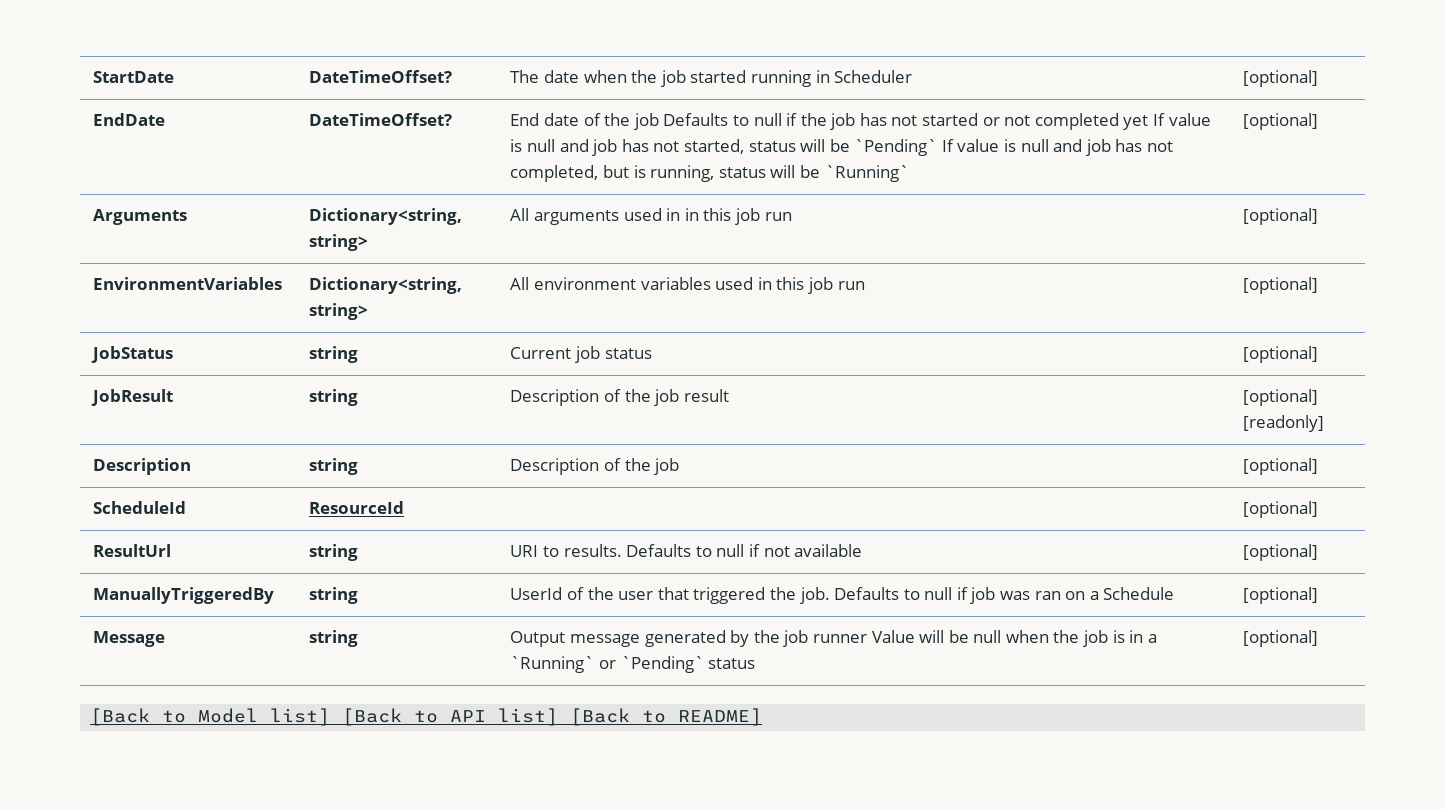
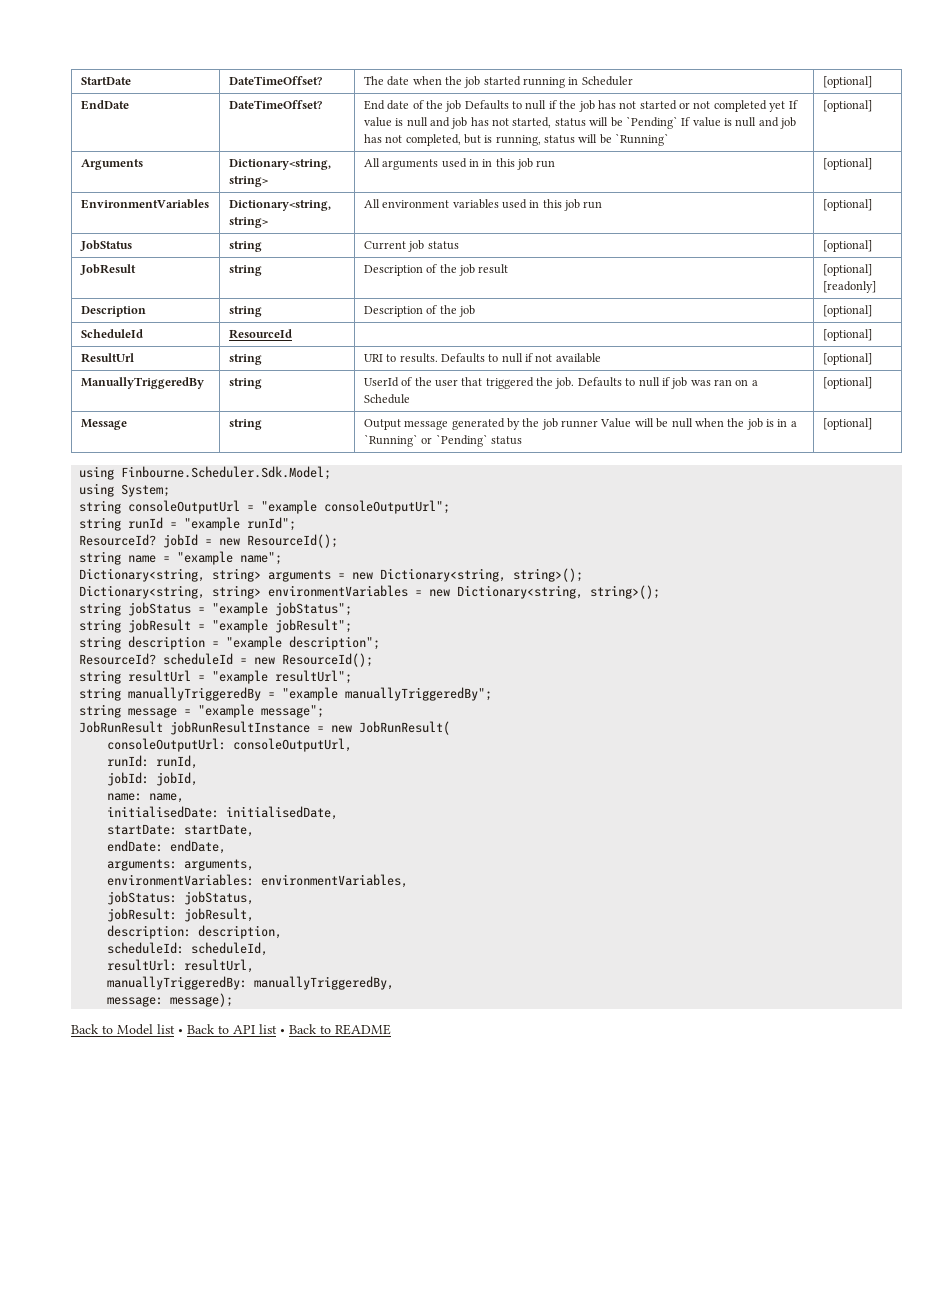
- [Back to Model list] [Back to API list] [Back to README]
+ using Finbourne.Scheduler.Sdk.Model;
+ using System;
+ string consoleOutputUrl = "example consoleOutputUrl";
+ string runId = "example runId";
+ ResourceId? jobId = new ResourceId();
+ string name = "example name";
+ Dictionary<string, string> arguments = new Dictionary<string, string>();
+ Dictionary<string, string> environmentVariables = new Dictionary<string, string>();
+ string jobStatus = "example jobStatus";
+ string jobResult = "example jobResult";
+ string description = "example description";
+ ResourceId? scheduleId = new ResourceId();
+ string resultUrl = "example resultUrl";
+ string manuallyTriggeredBy = "example manuallyTriggeredBy";
+ string message = "example message";
+ JobRunResult jobRunResultInstance = new JobRunResult(
+ consoleOutputUrl: consoleOutputUrl,
+ runId: runId,
+ jobId: jobId,
+ name: name,
+ initialisedDate: initialisedDate,
+ startDate: startDate,
+ endDate: endDate,
+ arguments: arguments,
+ environmentVariables: environmentVariables,
+ jobStatus: jobStatus,
+ jobResult: jobResult,
+ description: description,
+ scheduleId: scheduleId,
+ resultUrl: resultUrl,
+ manuallyTriggeredBy: manuallyTriggeredBy,
+ message: message);
+ Back to Model list • Back to API list • Back to README

